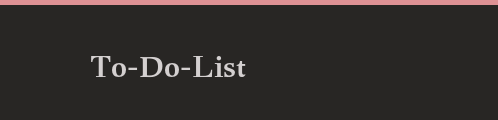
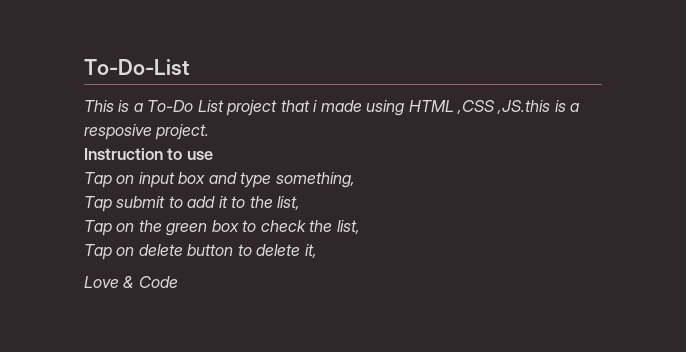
+ This is a To-Do List project that i made using HTML ,CSS ,JS.this is a resposive project.
+ Instruction to use
+ Tap on input box and type something,
+ Tap submit to add it to the list,
+ Tap on the green box to check the list,
+ Tap on delete button to delete it,
+ Love & Code

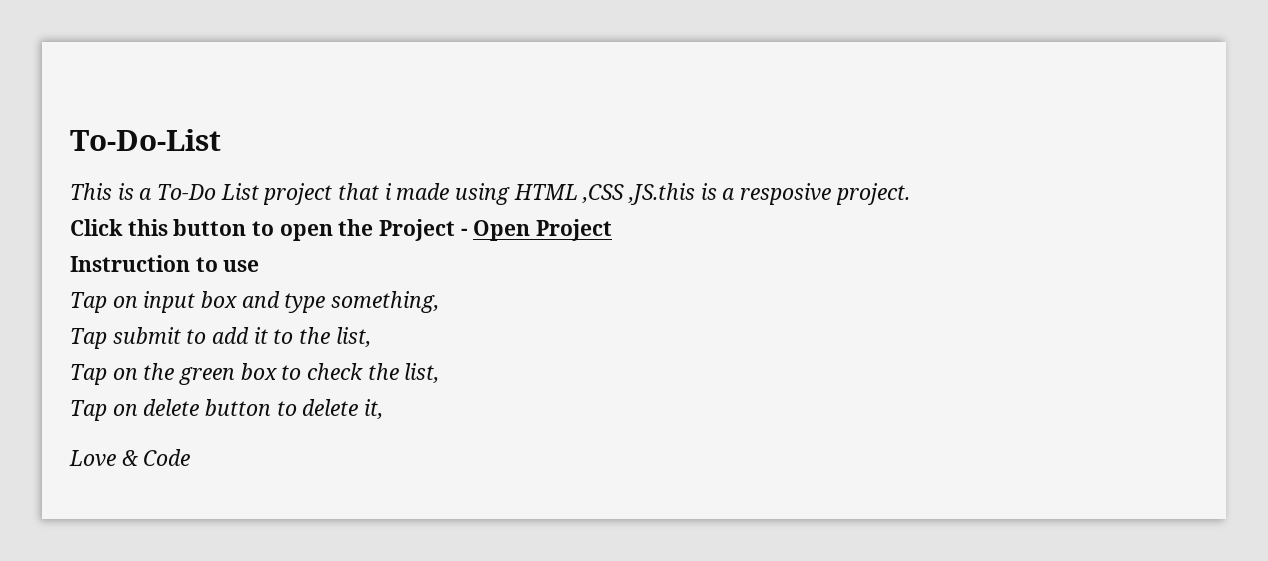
+ Click this button to open the Project - Open Project

